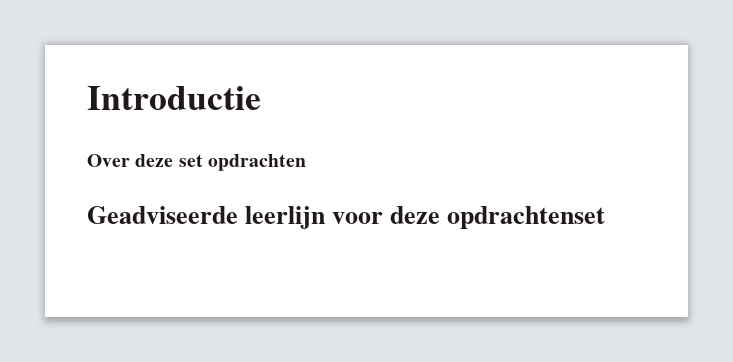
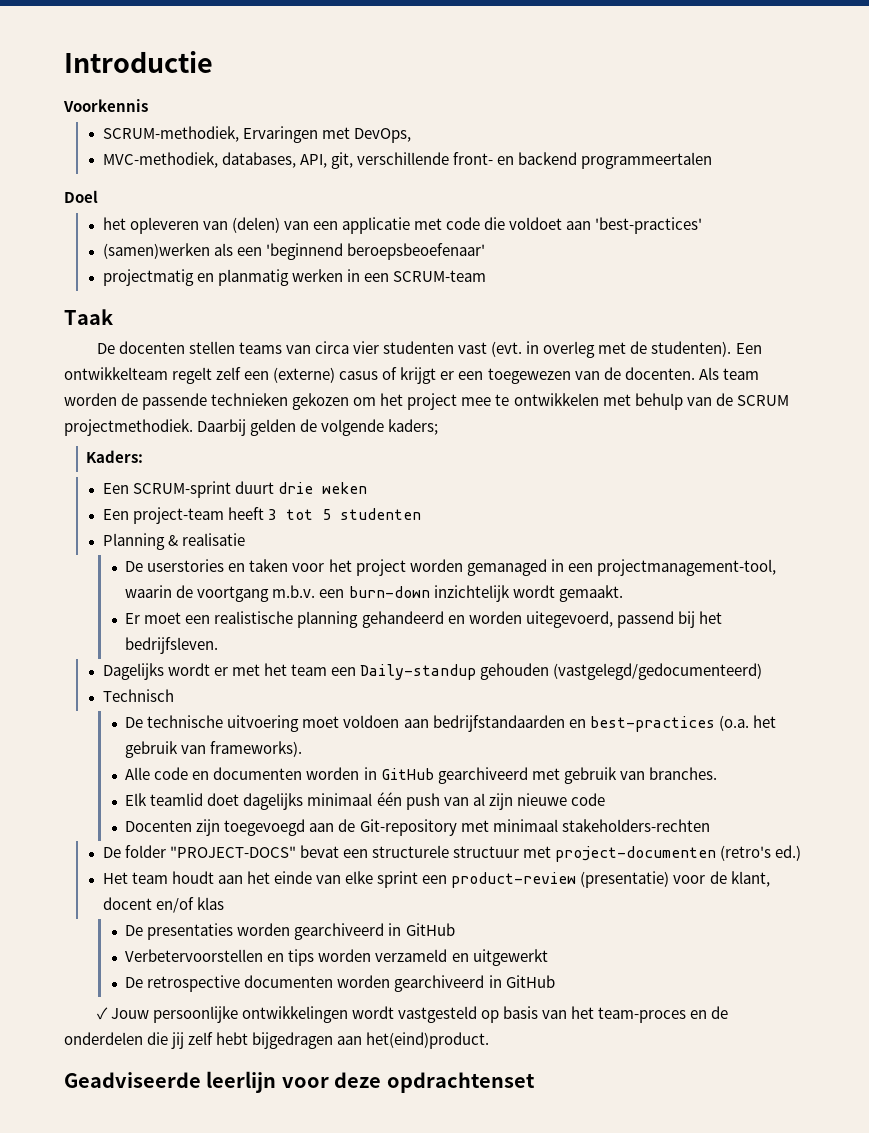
- Over deze set opdrachten
+ Voorkennis
+ SCRUM-methodiek, Ervaringen met DevOps,
+ MVC-methodiek, databases, API, git, verschillende front- en backend programmeertalen
+ Doel
+ het opleveren van (delen) van een applicatie met code die voldoet aan 'best-practices'
+ (samen)werken als een 'beginnend beroepsbeoefenaar'
+ projectmatig en planmatig werken in een SCRUM-team
+ Taak
+ De docenten stellen teams van circa vier studenten vast (evt. in overleg met de studenten). Een ontwikkelteam regelt zelf een (externe) casus of krijgt er een toegewezen van de docenten. Als team worden de passende technieken gekozen om het project mee te ontwikkelen met behulp van de SCRUM projectmethodiek. Daarbij gelden de volgende kaders;
+ Kaders:
+ Een SCRUM-sprint duurt drie weken
+ Een project-team heeft 3 tot 5 studenten
+ Planning & realisatie
+ De userstories en taken voor het project worden gemanaged in een projectmanagement-tool, waarin de voortgang m.b.v. een burn-down inzichtelijk wordt gemaakt.
+ Er moet een realistische planning gehandeerd en worden uitegevoerd, passend bij het bedrijfsleven.
+ Dagelijks wordt er met het team een Daily-standup gehouden (vastgelegd/gedocumenteerd)
+ Technisch
+ De technische uitvoering moet voldoen aan bedrijfstandaarden en best-practices (o.a. het gebruik van frameworks).
+ Alle code en documenten worden in GitHub gearchiveerd met gebruik van branches.
+ Elk teamlid doet dagelijks minimaal één push van al zijn nieuwe code
+ Docenten zijn toegevoegd aan de Git-repository met minimaal stakeholders-rechten
+ De folder "PROJECT-DOCS" bevat een structurele structuur met project-documenten (retro's ed.)
+ Het team houdt aan het einde van elke sprint een product-review (presentatie) voor de klant, docent en/of klas
+ De presentaties worden gearchiveerd in GitHub
+ Verbetervoorstellen en tips worden verzameld en uitgewerkt
+ De retrospective documenten worden gearchiveerd in GitHub
+ ✓ Jouw persoonlijke ontwikkelingen wordt vastgesteld op basis van het team-proces en de onderdelen die jij zelf hebt bijgedragen aan het(eind)product.

